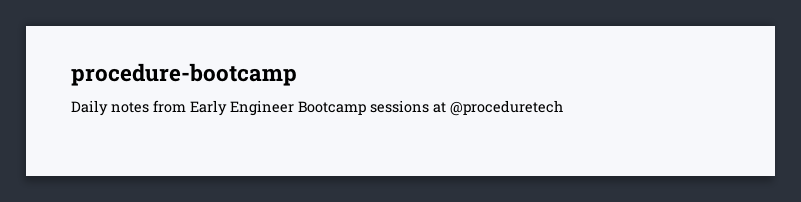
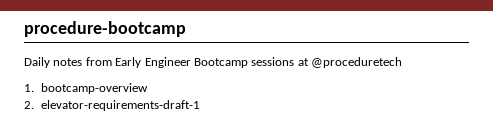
+ 1. bootcamp-overview
+ 2. elevator-requirements-draft-1

